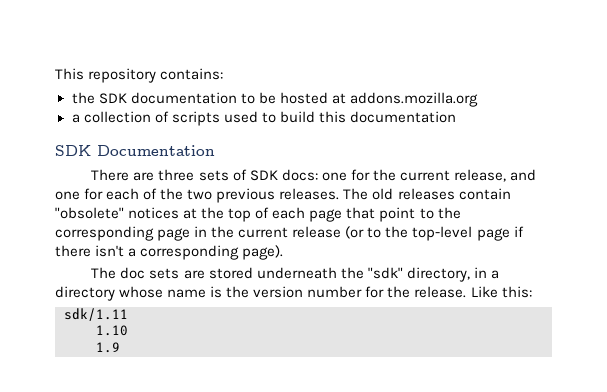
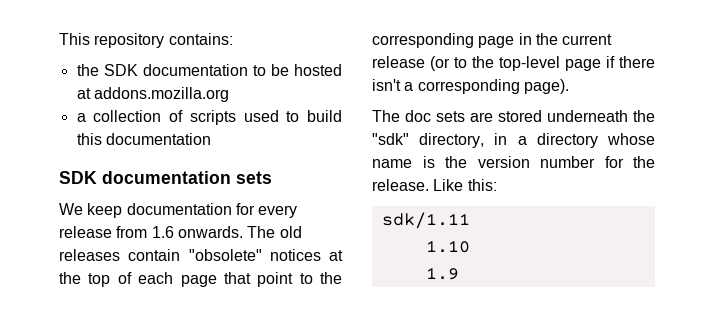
- SDK Documentation
- There are three sets of SDK docs: one for the current release, and one for each of the two previous releases.
+ SDK documentation sets
+ We keep documentation for every release from 1.6 onwards.

